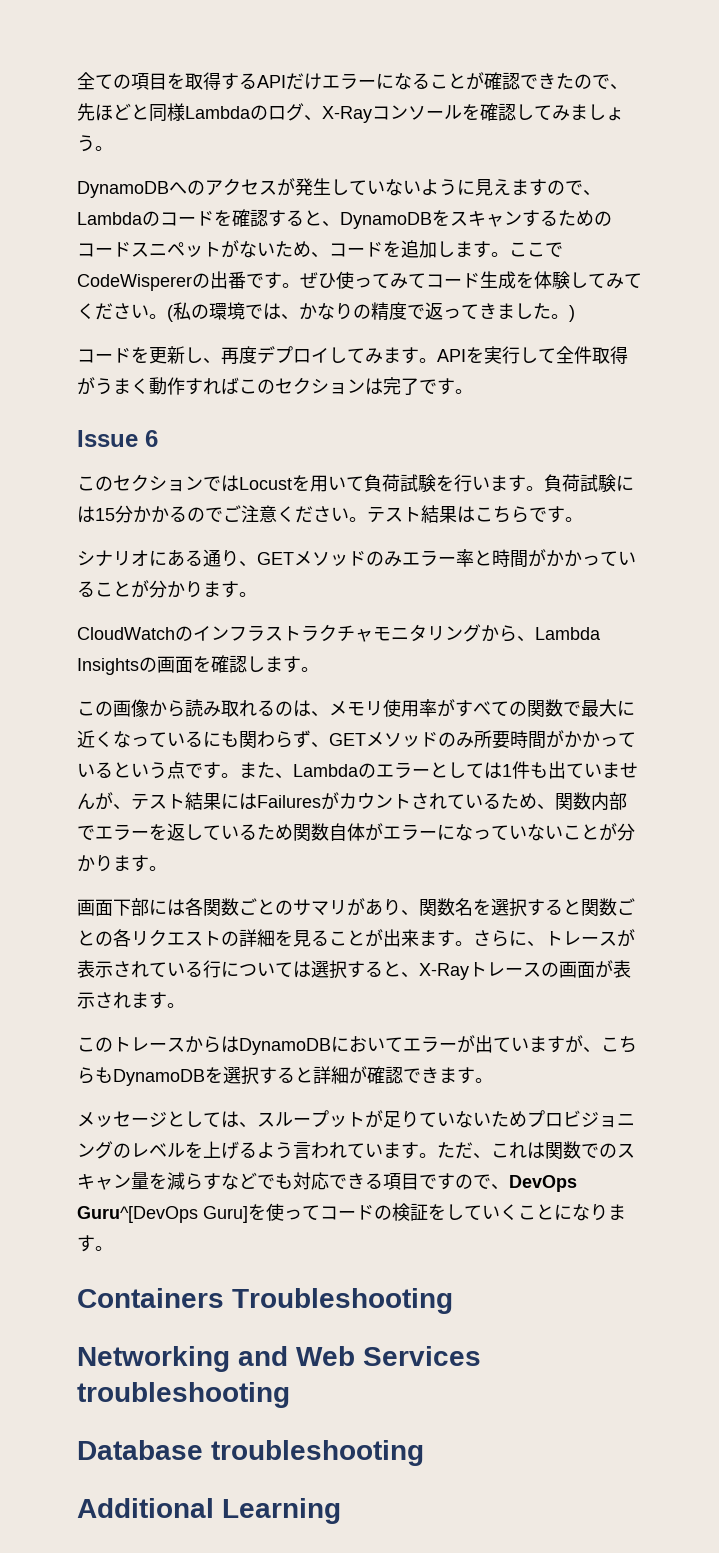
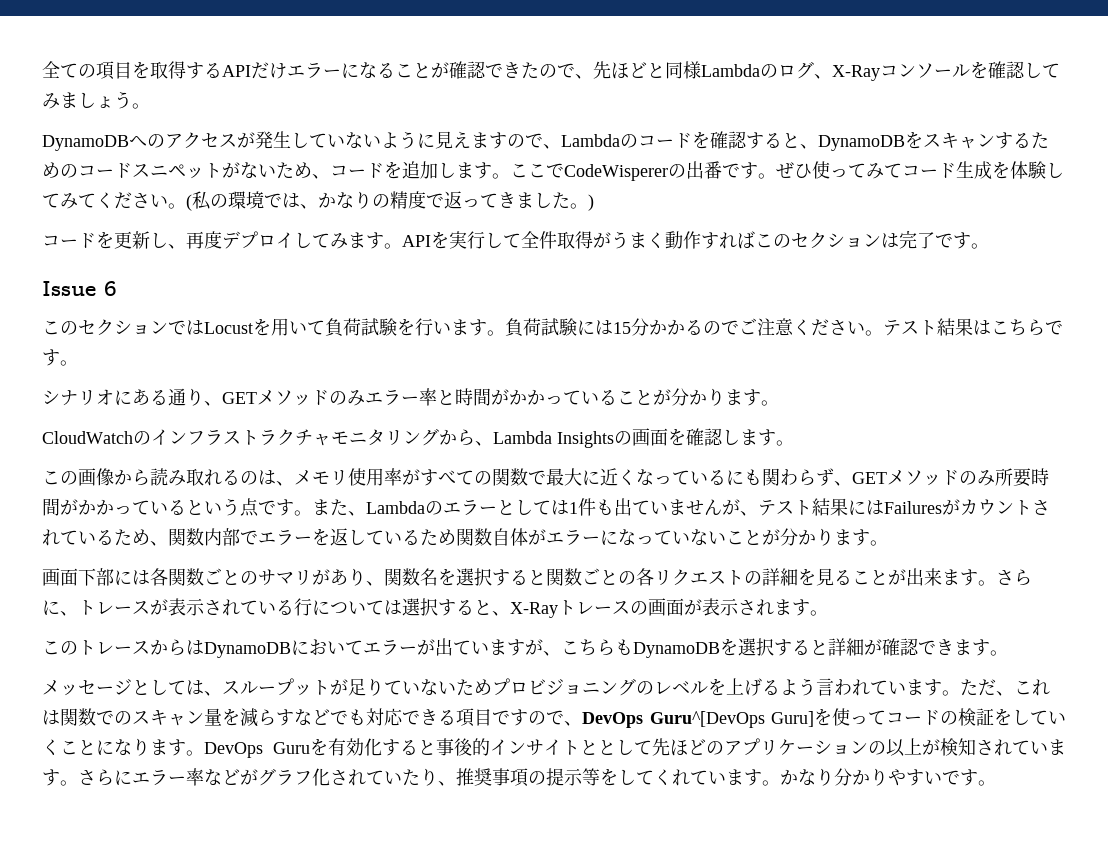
- ただ、これは関数でのスキャン量を減らすなどでも対応できる項目ですので、DevOps Guru^[DevOps Guru]を使ってコードの検証をしていくことになります。
- Containers Troubleshooting
- Networking and Web Services troubleshooting
- Database troubleshooting
- Additional Learning
+ ただ、これは関数でのスキャン量を減らすなどでも対応できる項目ですので、DevOps Guru^[DevOps Guru]を使ってコードの検証をしていくことになります。DevOps Guruを有効化すると事後的インサイトととして先ほどのアプリケーションの以上が検知されています。さらにエラー率などがグラフ化されていたり、推奨事項の提示等をしてくれています。かなり分かりやすいです。

